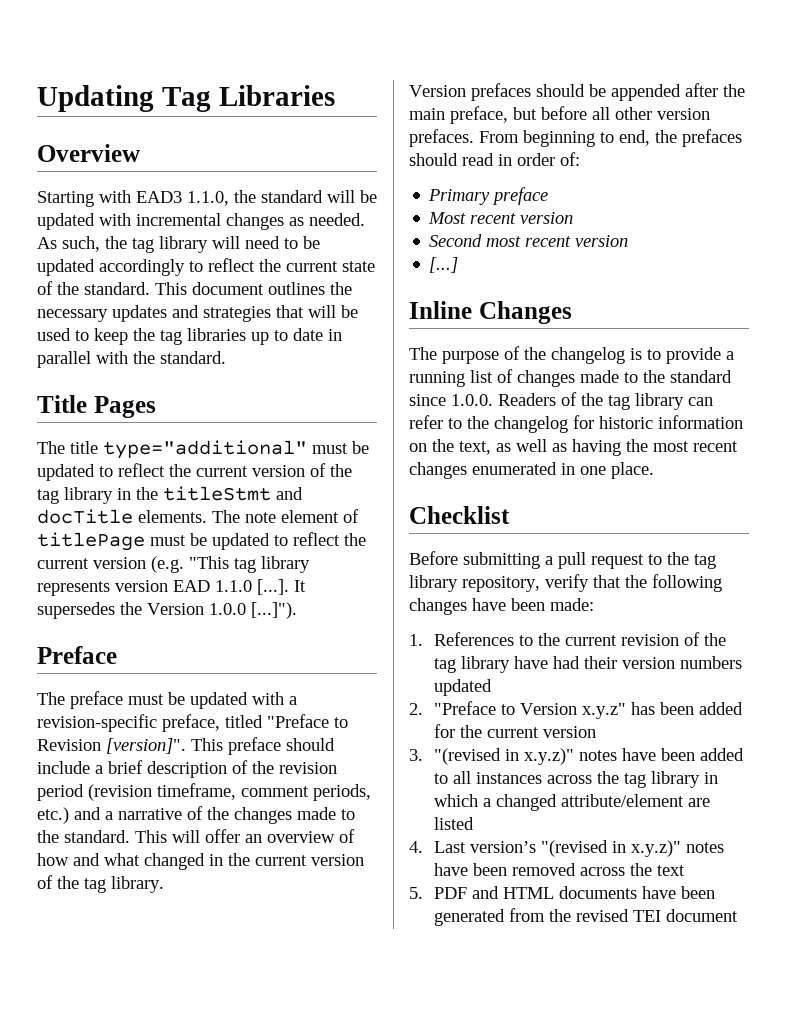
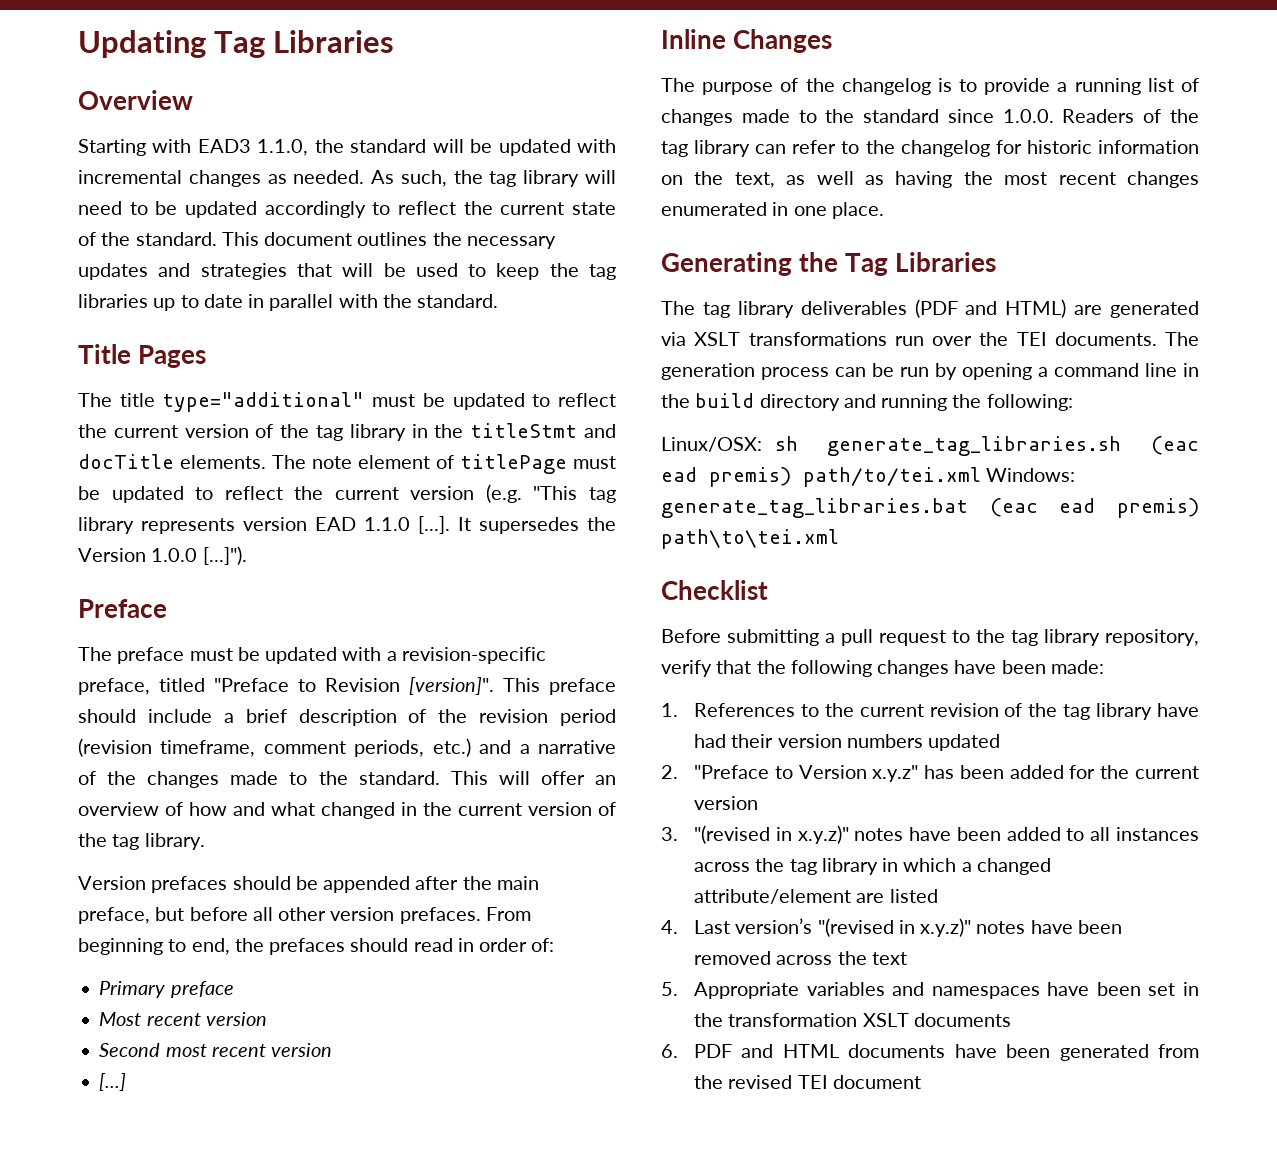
+ Generating the Tag Libraries
+ The tag library deliverables (PDF and HTML) are generated via XSLT transformations run over the TEI documents. The generation process can be run by opening a command line in the build directory and running the following:
+ Linux/OSX: sh generate_tag_libraries.sh (eac ead premis) path/to/tei.xml Windows: generate_tag_libraries.bat (eac ead premis) path\to\tei.xml
- 5. PDF and HTML documents have been generated from the revised TEI document
+ 5. Appropriate variables and namespaces have been set in the transformation XSLT documents
+ 6. PDF and HTML documents have been generated from the revised TEI document

